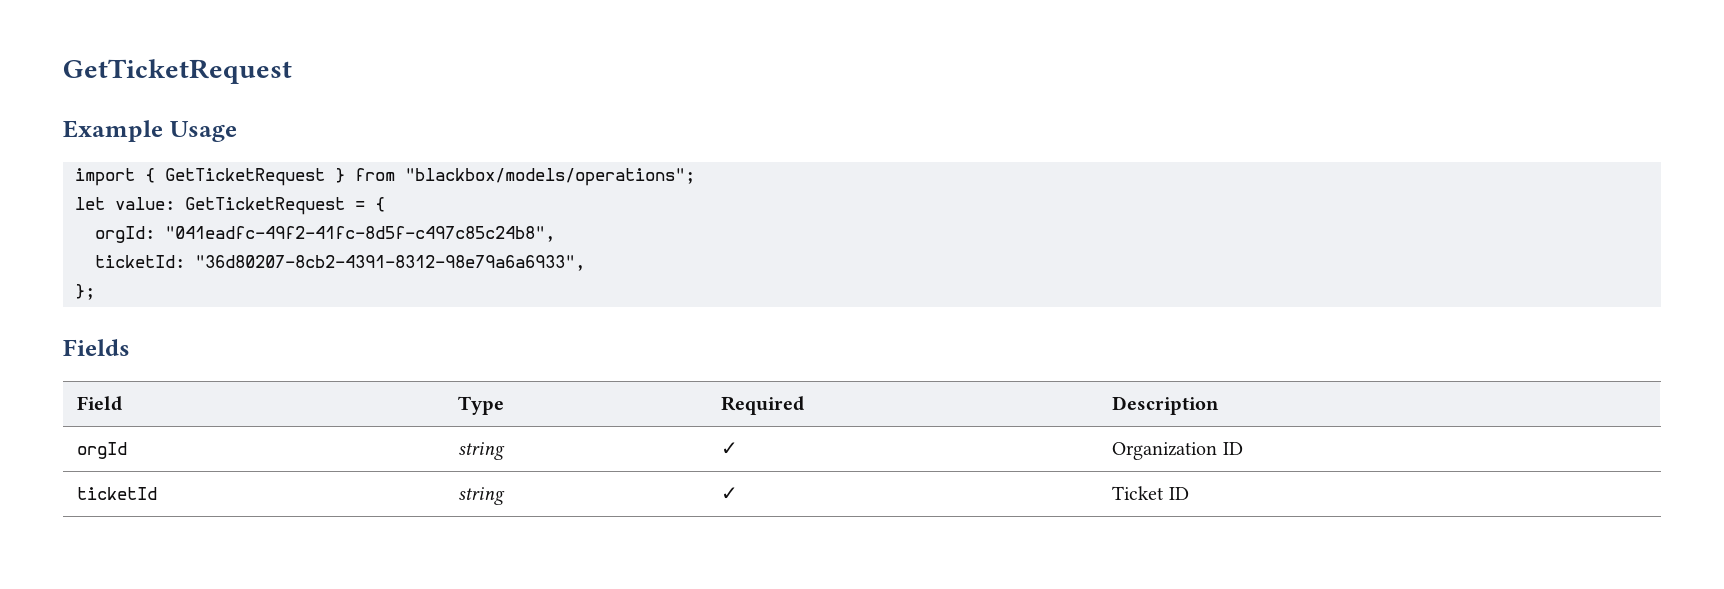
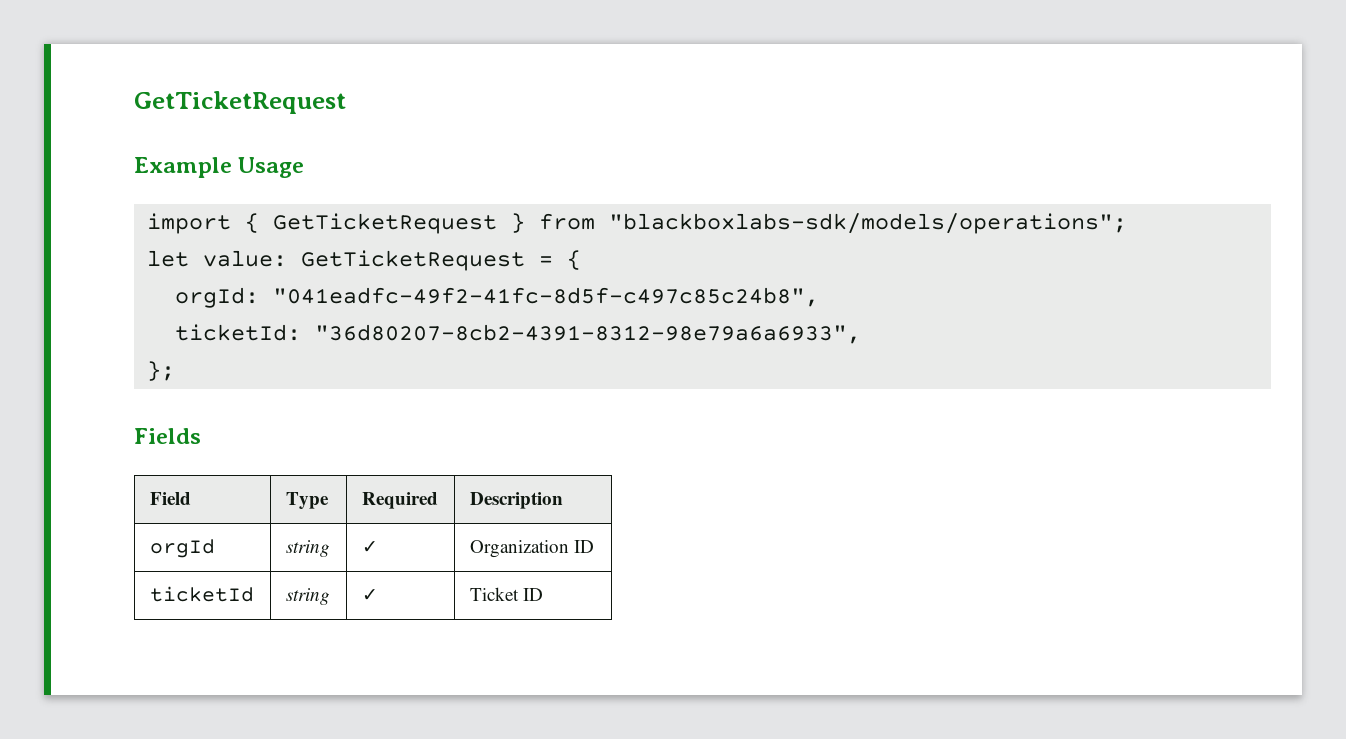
- import { GetTicketRequest } from "blackbox/models/operations";
+ import { GetTicketRequest } from "blackboxlabs-sdk/models/operations";

